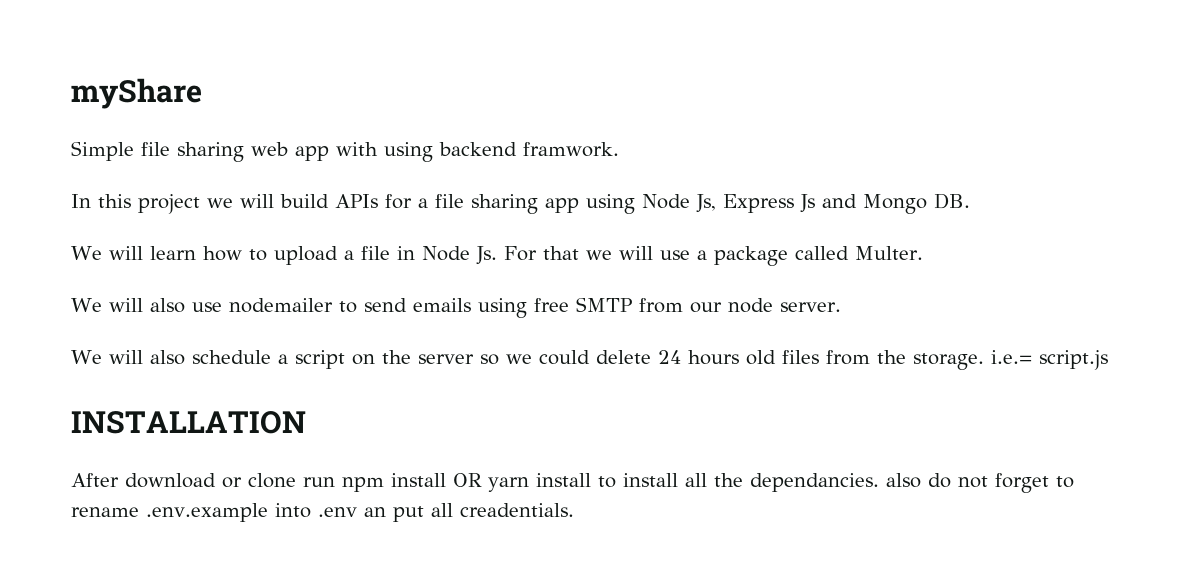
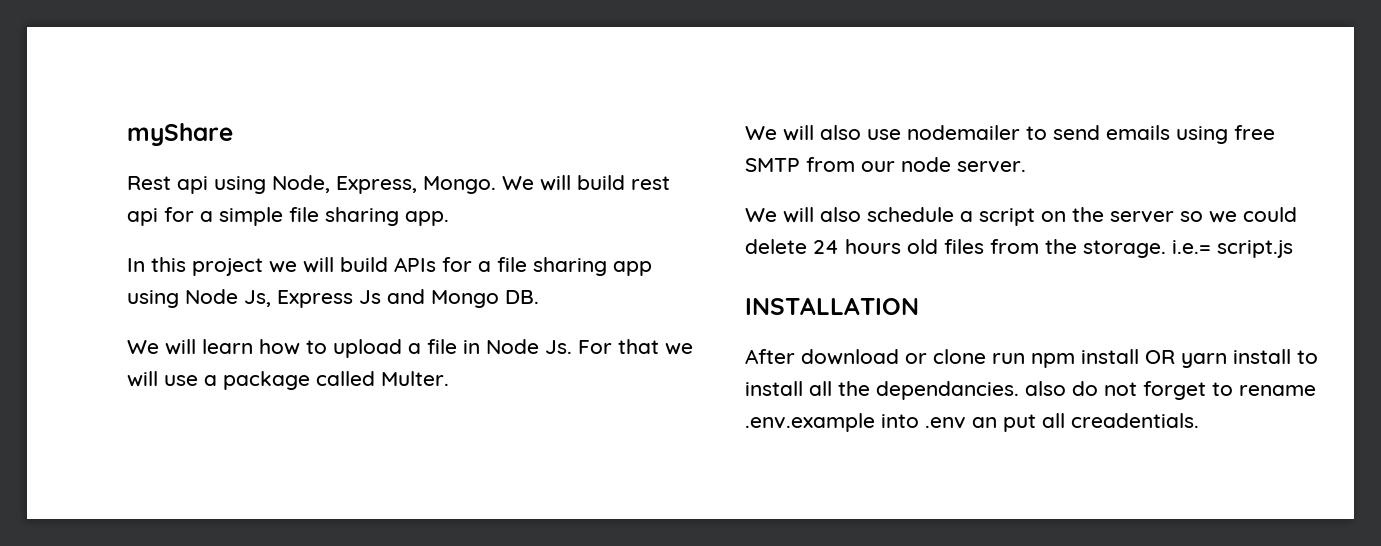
- Simple file sharing web app with using backend framwork.
+ Rest api using Node, Express, Mongo. We will build rest api for a simple file sharing app.

